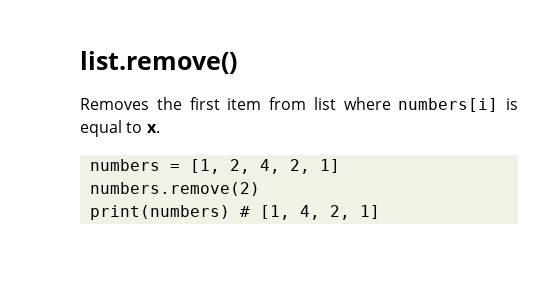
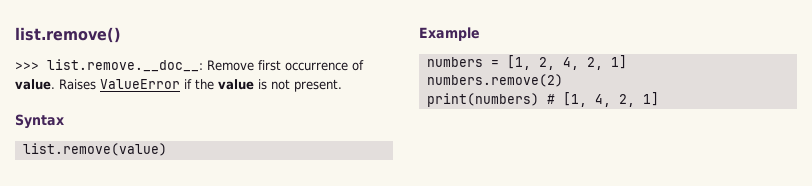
- Removes the first item from list where numbers[i] is equal to x.
+ >>> list.remove.__doc__: Remove first occurrence of value. Raises ValueError if the value is not present.
+ Syntax
+ list.remove(value)
+ Example

